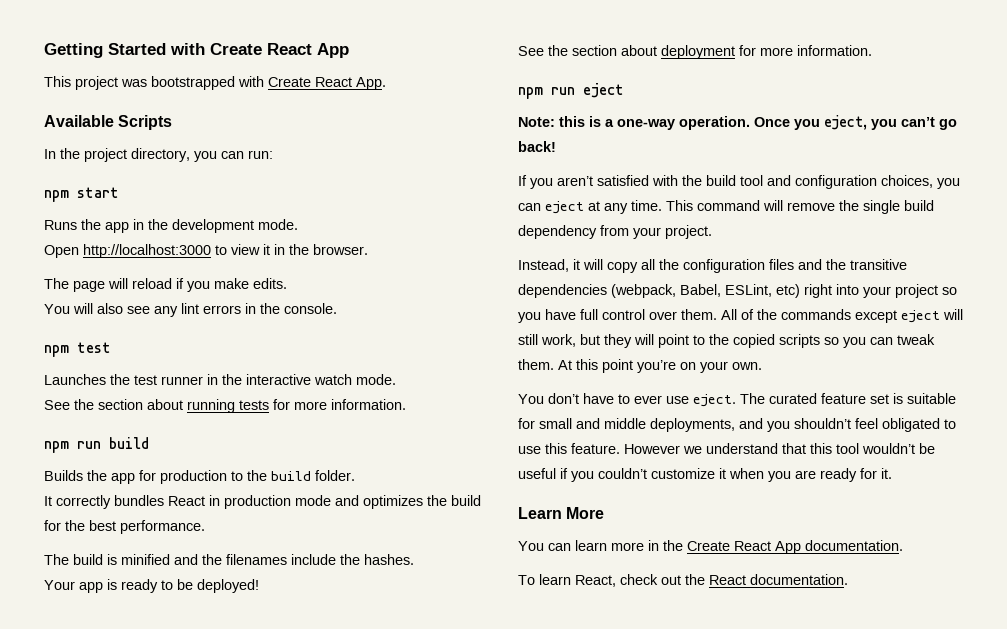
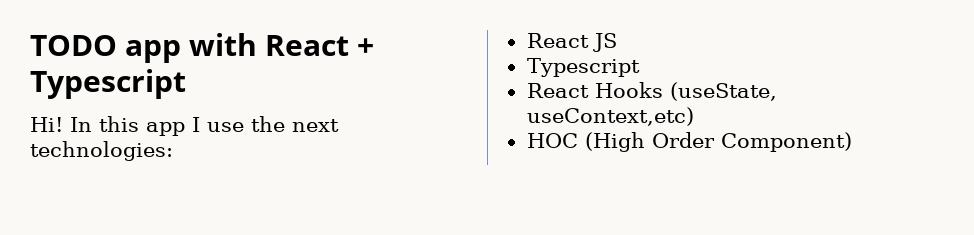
- Getting Started with Create React App
- This project was bootstrapped with Create React App.
- Available Scripts
- In the project directory, you can run:
- npm start
- Runs the app in the development mode.
- Open http://localhost:3000 to view it in the browser.
- The page will reload if you make edits.
- You will also see any lint errors in the console.
- npm test
- Launches the test runner in the interactive watch mode.
- See the section about running tests for more information.
- npm run build
- Builds the app for production to the build folder.
- It correctly bundles React in production mode and optimizes the build for the best performance.
- The build is minified and the filenames include the hashes.
- Your app is ready to be deployed!
- See the section about deployment for more information.
- npm run eject
- Note: this is a one-way operation. Once you eject, you can’t go back!
- If you aren’t satisfied with the build tool and configuration choices, you can eject at any time. This command will remove the single build dependency from your project.
- Instead, it will copy all the configuration files and the transitive dependencies (webpack, Babel, ESLint, etc) right into your project so you have full control over them. All of the commands except eject will still work, but they will point to the copied scripts so you can tweak them. At this point you’re on your own.
- You don’t have to ever use eject. The curated feature set is suitable for small and middle deployments, and you shouldn’t feel obligated to use this feature. However we understand that this tool wouldn’t be useful if you couldn’t customize it when you are ready for it.
- Learn More
- You can learn more in the Create React App documentation.
- To learn React, check out the React documentation.
+ TODO app with React + Typescript
+ Hi! In this app I use the next technologies:
+ React JS
+ Typescript
+ React Hooks (useState, useContext,etc)
+ HOC (High Order Component)

